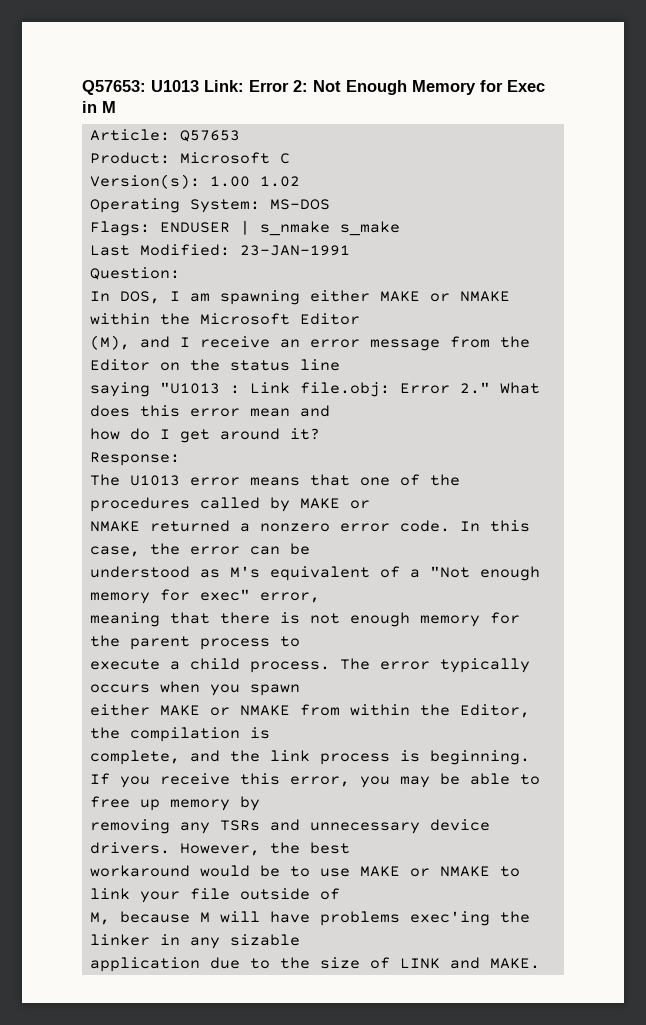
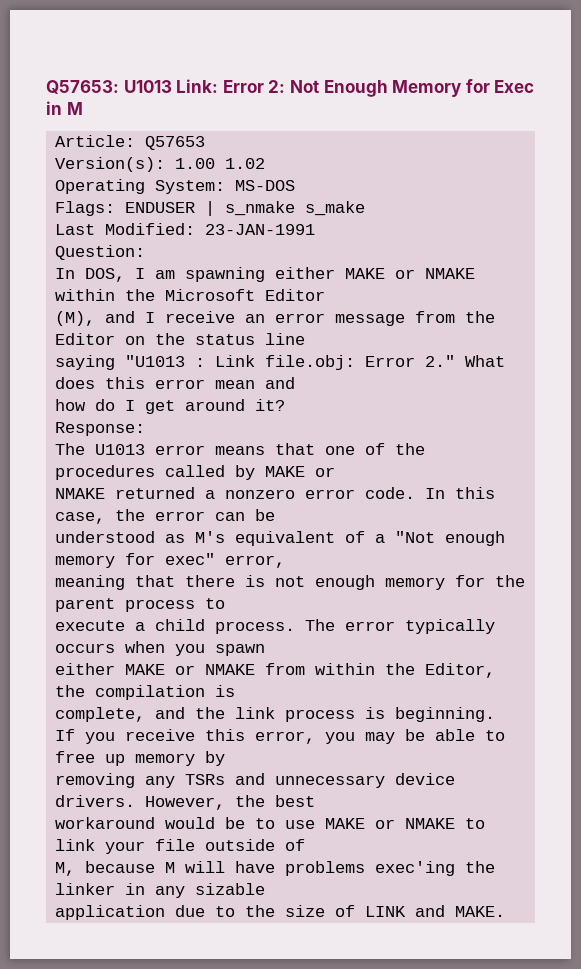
- Product: Microsoft C

